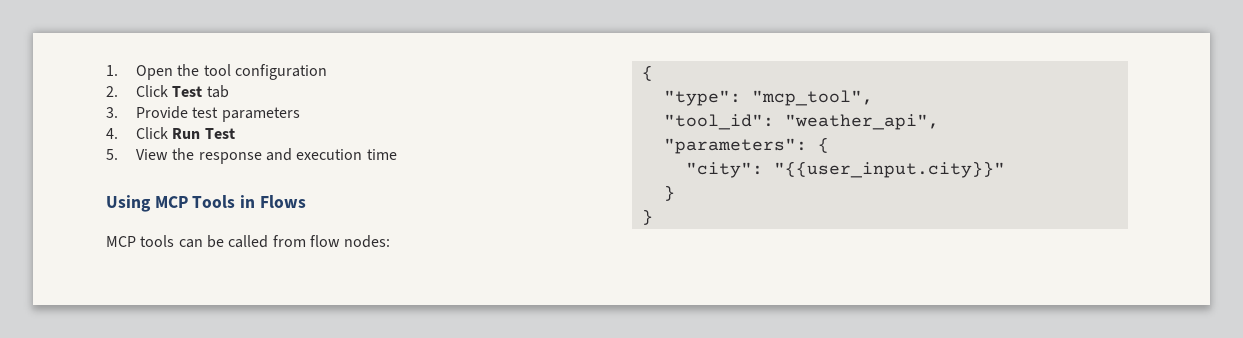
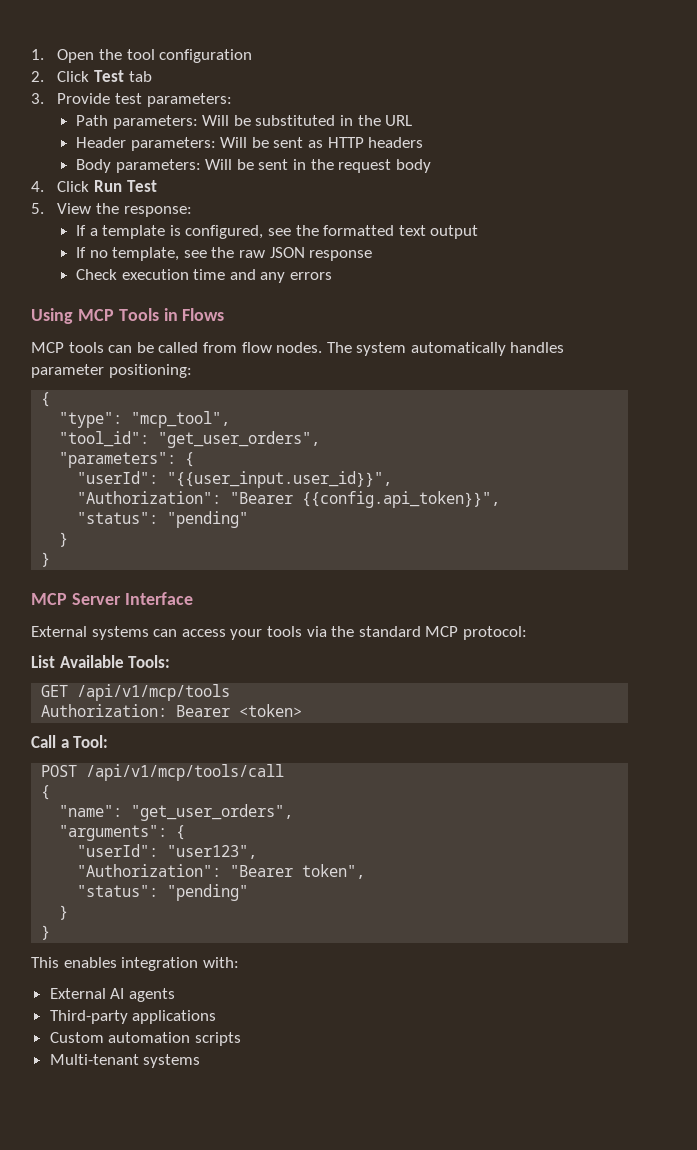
- 3. Provide test parameters
+ 3. Provide test parameters:
+ Path parameters: Will be substituted in the URL
+ Header parameters: Will be sent as HTTP headers
+ Body parameters: Will be sent in the request body
- 5. View the response and execution time
+ 5. View the response:
+ If a template is configured, see the formatted text output
+ If no template, see the raw JSON response
+ Check execution time and any errors
- MCP tools can be called from flow nodes:
+ MCP tools can be called from flow nodes. The system automatically handles parameter positioning:
- "tool_id": "weather_api",
+ "tool_id": "get_user_orders",
- "city": "{{user_input.city}}"
+ "userId": "{{user_input.user_id}}",
+ "Authorization": "Bearer {{config.api_token}}",
+ "status": "pending"
  }
  }
+ MCP Server Interface
+ External systems can access your tools via the standard MCP protocol:
+ List Available Tools:
+ GET /api/v1/mcp/tools
+ Authorization: Bearer <token>
+ Call a Tool:
+ POST /api/v1/mcp/tools/call
+ {
+ "name": "get_user_orders",
+ "arguments": {
+ "userId": "user123",
+ "Authorization": "Bearer token",
+ "status": "pending"
+ }
+ }
+ This enables integration with:
+ External AI agents
+ Third-party applications
+ Custom automation scripts
+ Multi-tenant systems

